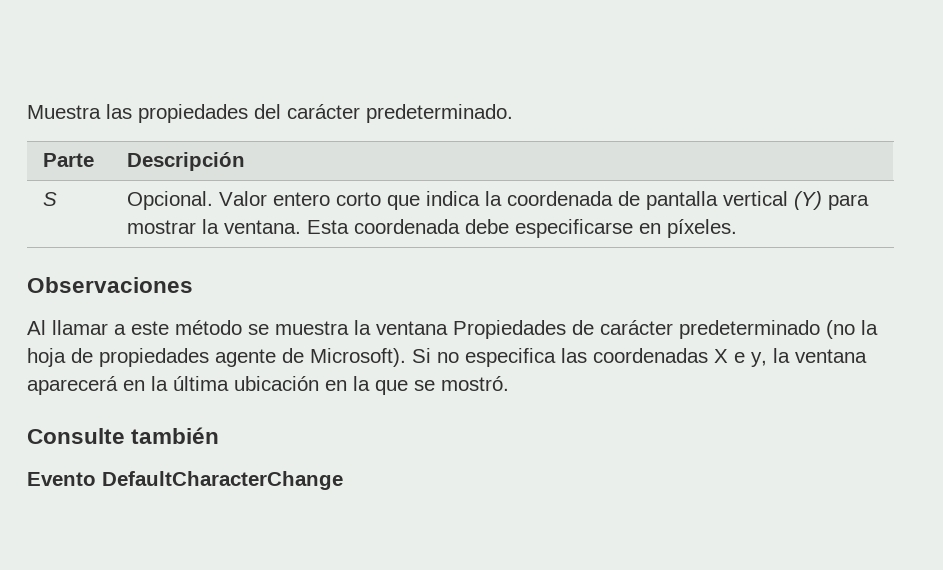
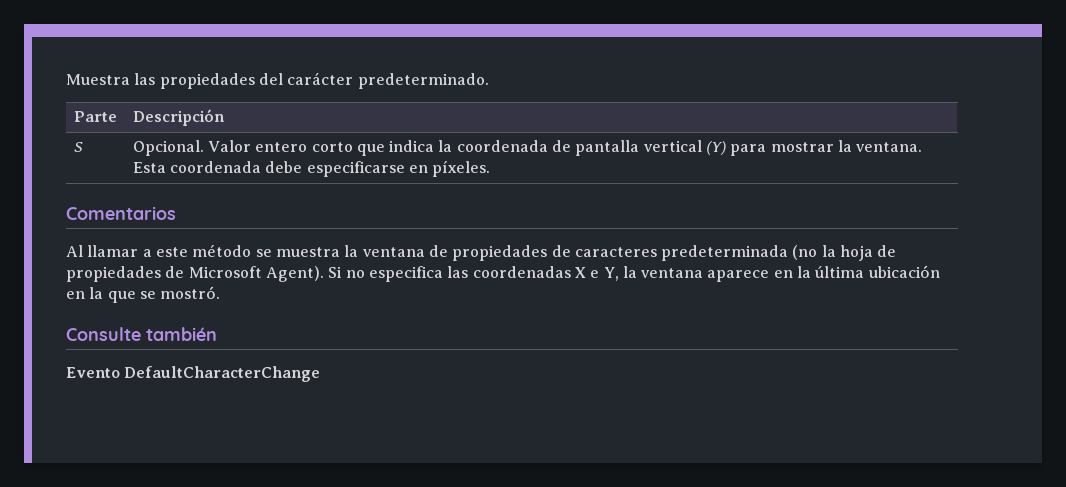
- Observaciones
+ Comentarios
- Al llamar a este método se muestra la ventana Propiedades de carácter predeterminado (no la hoja de propiedades agente de Microsoft).
+ Al llamar a este método se muestra la ventana de propiedades de caracteres predeterminada (no la hoja de propiedades de Microsoft Agent).
- Si no especifica las coordenadas X e y, la ventana aparecerá en la última ubicación en la que se mostró.
+ Si no especifica las coordenadas X e Y, la ventana aparece en la última ubicación en la que se mostró.

